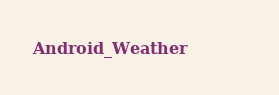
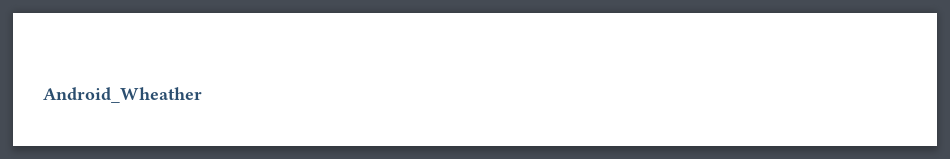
- Android_Weather
+ Android_Wheather

